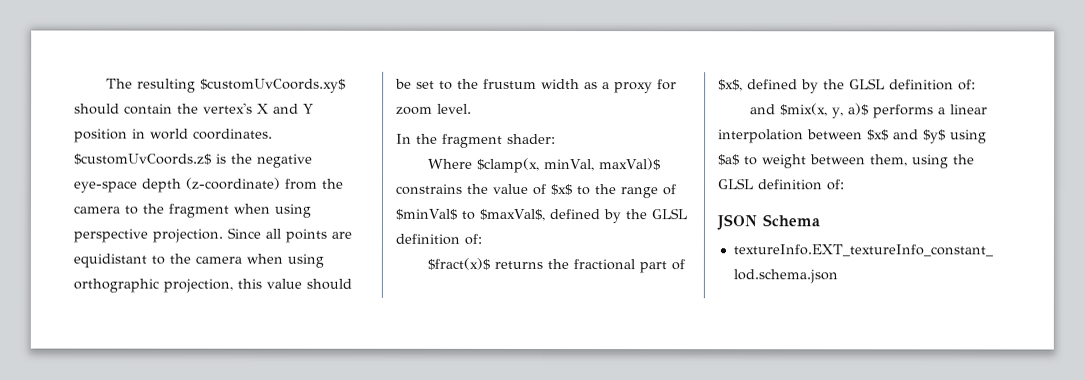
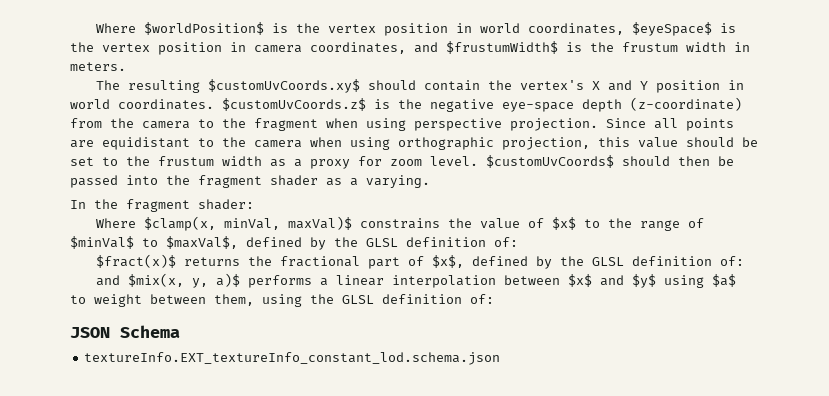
+ Where $worldPosition$ is the vertex position in world coordinates, $eyeSpace$ is the vertex position in camera coordinates, and $frustumWidth$ is the frustum width in meters.
+ $customUvCoords$ should then be passed into the fragment shader as a varying.

